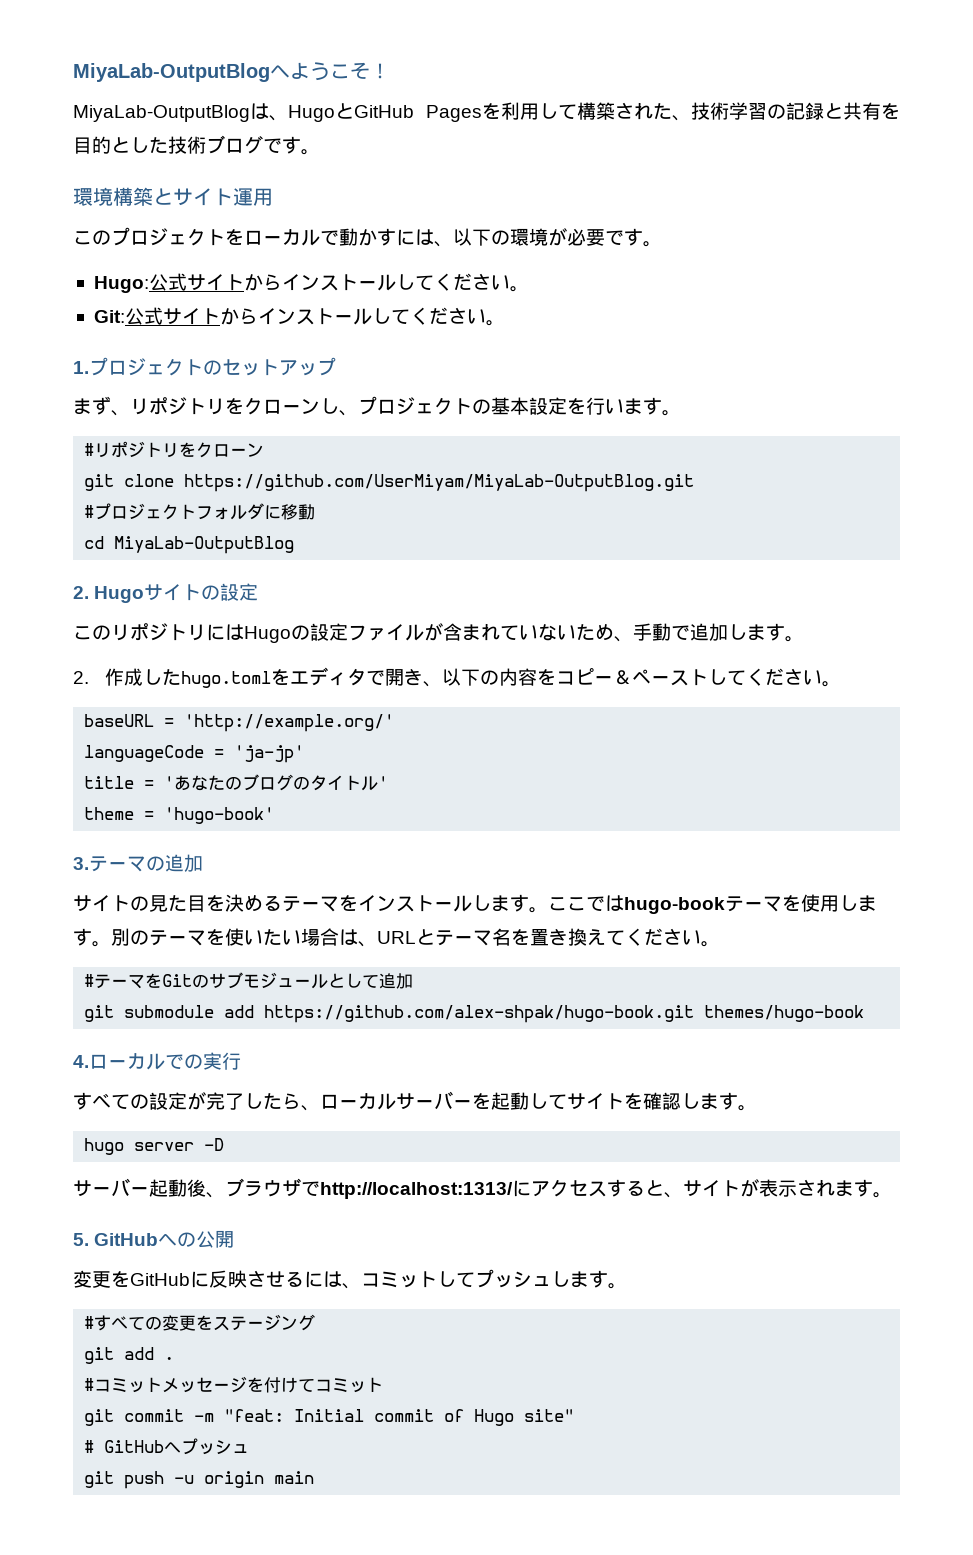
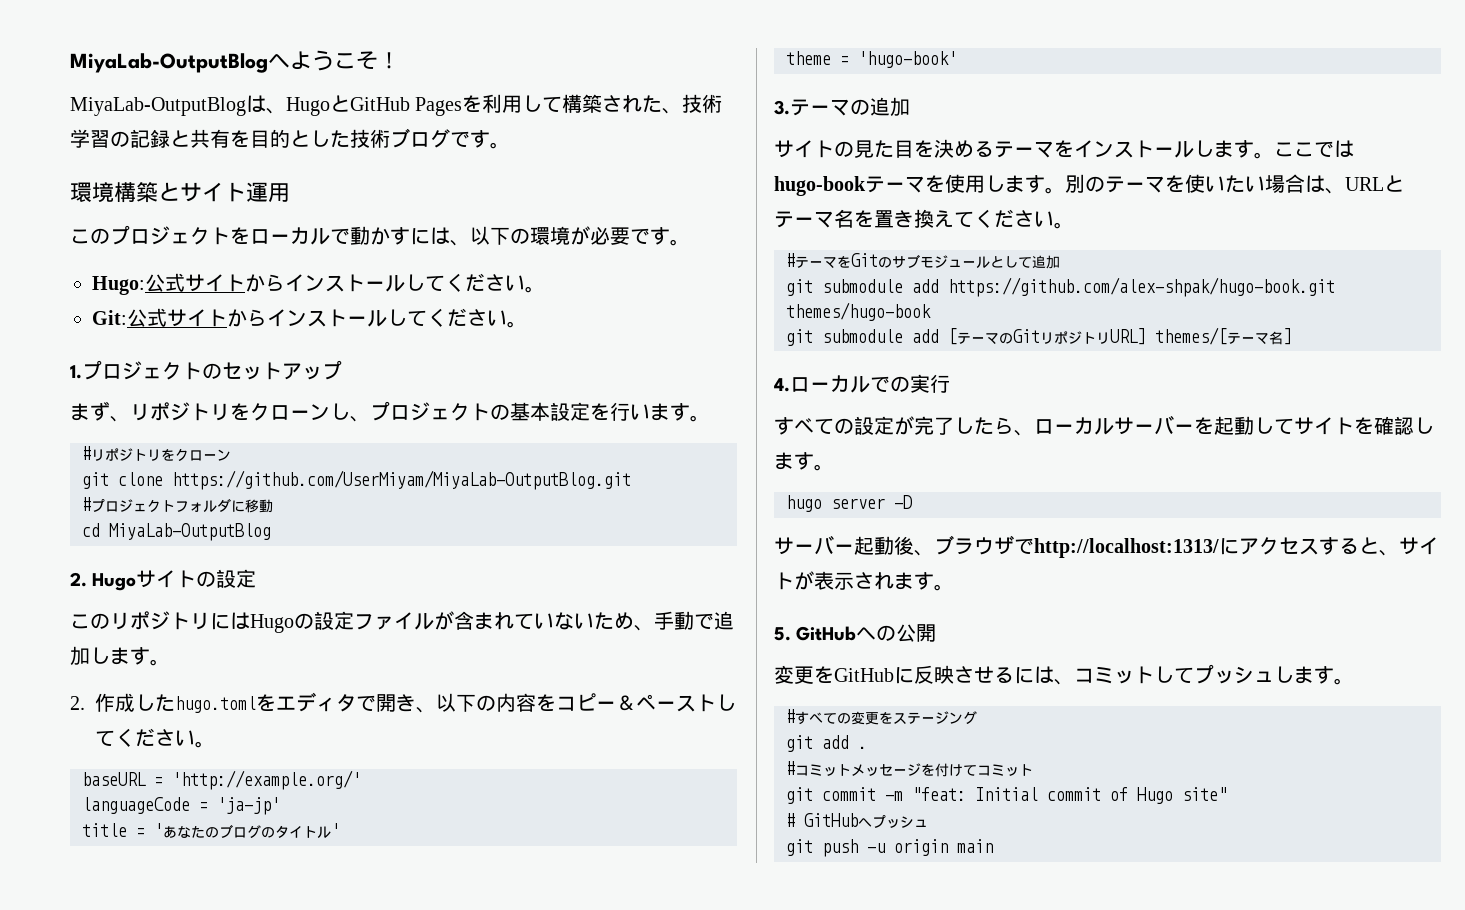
+ git submodule add [テーマのGitリポジトリURL] themes/[テーマ名]

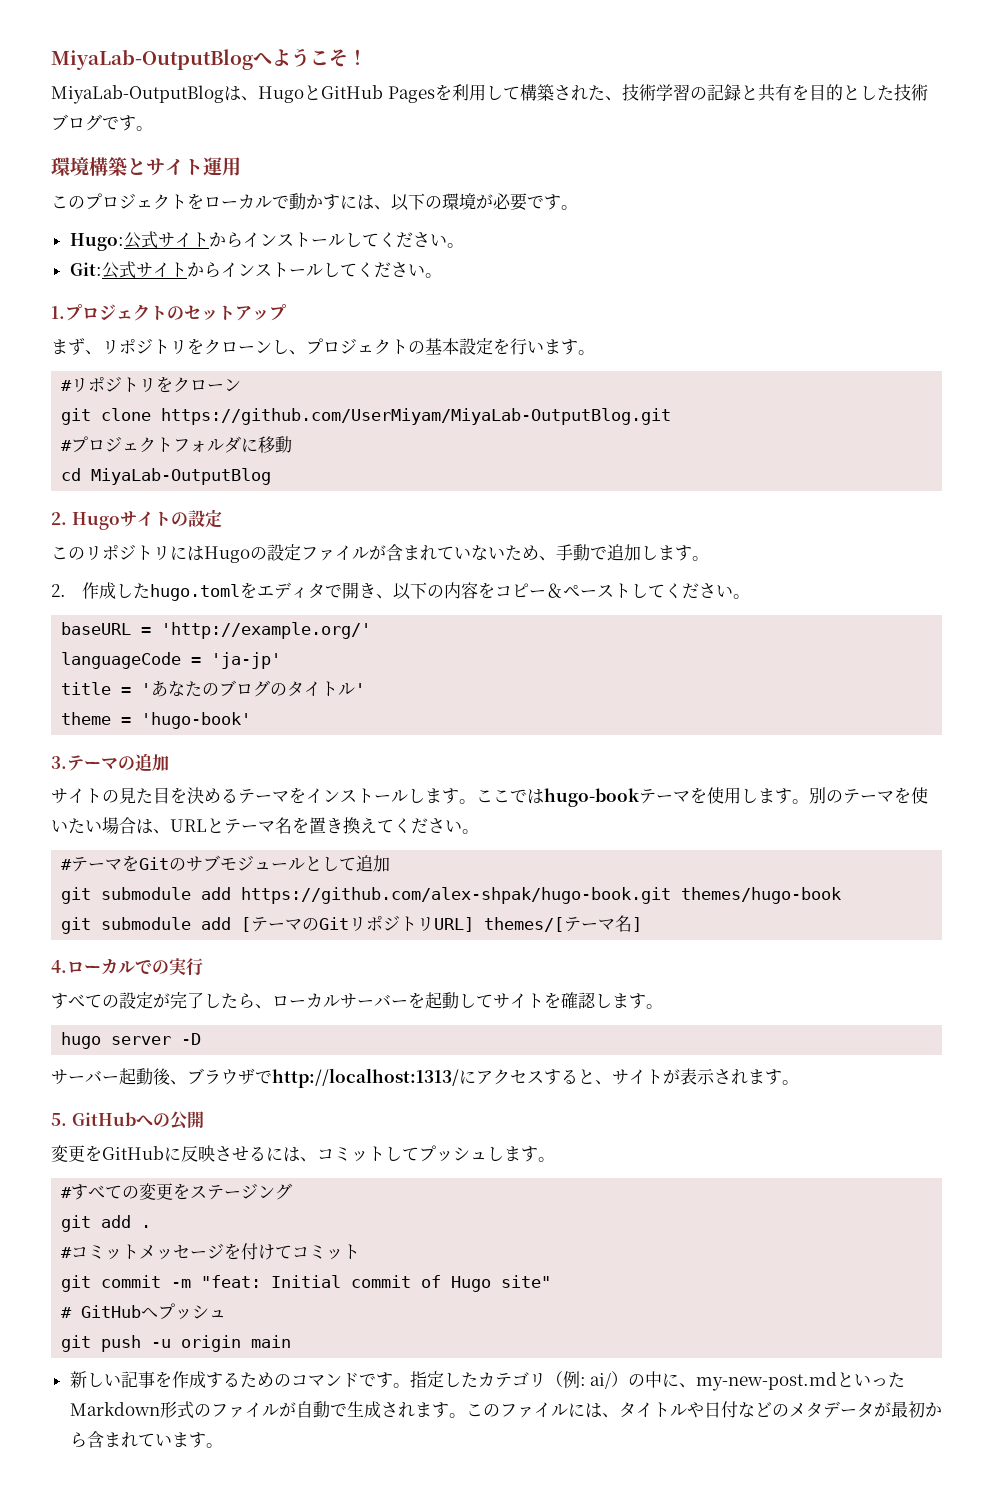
+ 新しい記事を作成するためのコマンドです。指定したカテゴリ（例: ai/）の中に、my-new-post.mdといったMarkdown形式のファイルが自動で生成されます。このファイルには、タイトルや日付などのメタデータが最初から含まれています。

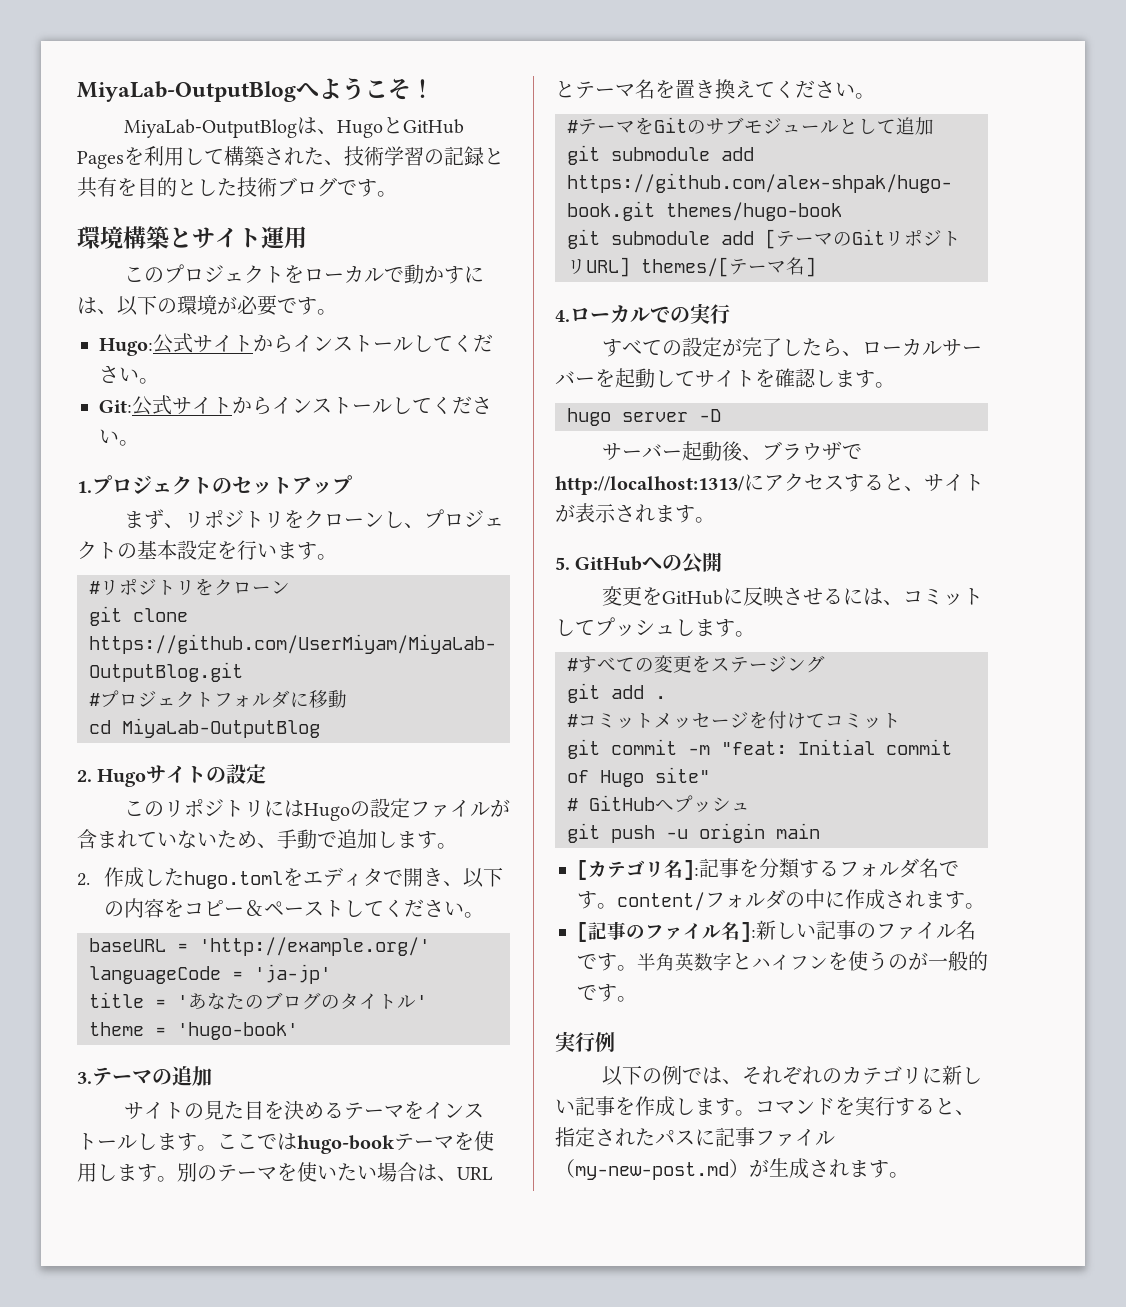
- 新しい記事を作成するためのコマンドです。指定したカテゴリ（例: ai/）の中に、my-new-post.mdといったMarkdown形式のファイルが自動で生成されます。このファイルには、タイトルや日付などのメタデータが最初から含まれています。
+ [カテゴリ名]:記事を分類するフォルダ名です。content/フォルダの中に作成されます。
+ [記事のファイル名]:新しい記事のファイル名です。半角英数字とハイフンを使うのが一般的です。
+ 実行例
+ 以下の例では、それぞれのカテゴリに新しい記事を作成します。コマンドを実行すると、指定されたパスに記事ファイル（my-new-post.md）が生成されます。

